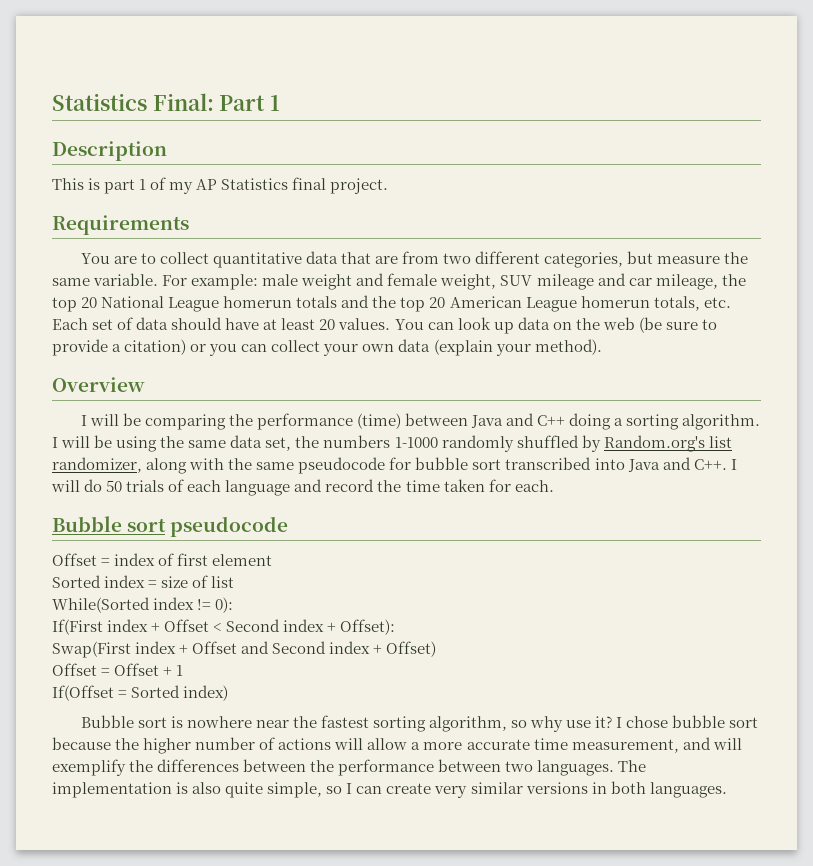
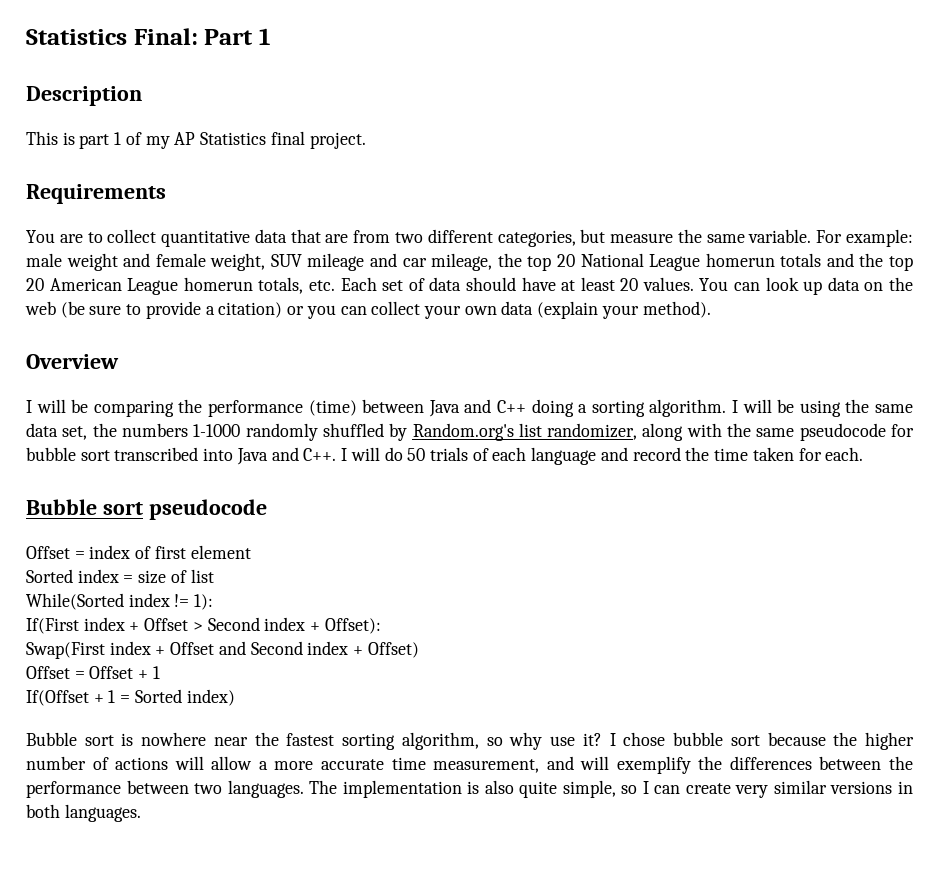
- While(Sorted index != 0):
+ While(Sorted index != 1):
- If(First index + Offset < Second index + Offset):
+ If(First index + Offset > Second index + Offset):
- If(Offset = Sorted index)
+ If(Offset + 1 = Sorted index)

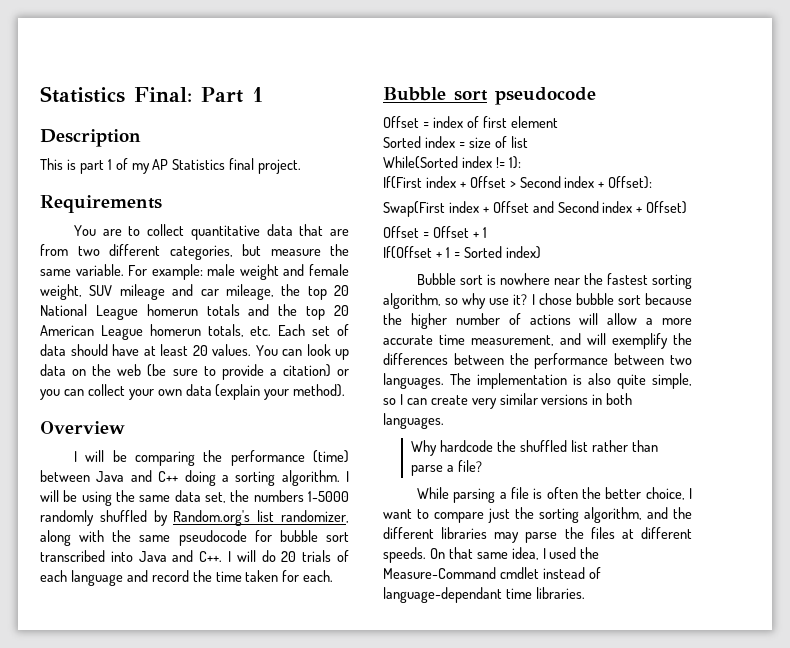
- I will be using the same data set, the numbers 1-1000 randomly shuffled by Random.org's list randomizer, along with the same pseudocode for bubble sort transcribed into Java and C++. I will do 50 trials of each language and record the time taken for each.
+ I will be using the same data set, the numbers 1-5000 randomly shuffled by Random.org's list randomizer, along with the same pseudocode for bubble sort transcribed into Java and C++. I will do 20 trials of each language and record the time taken for each.
+ Why hardcode the shuffled list rather than parse a file?
+ While parsing a file is often the better choice, I want to compare just the sorting algorithm, and the different libraries may parse the files at different speeds. On that same idea, I used the Measure-Command cmdlet instead of language-dependant time libraries.

